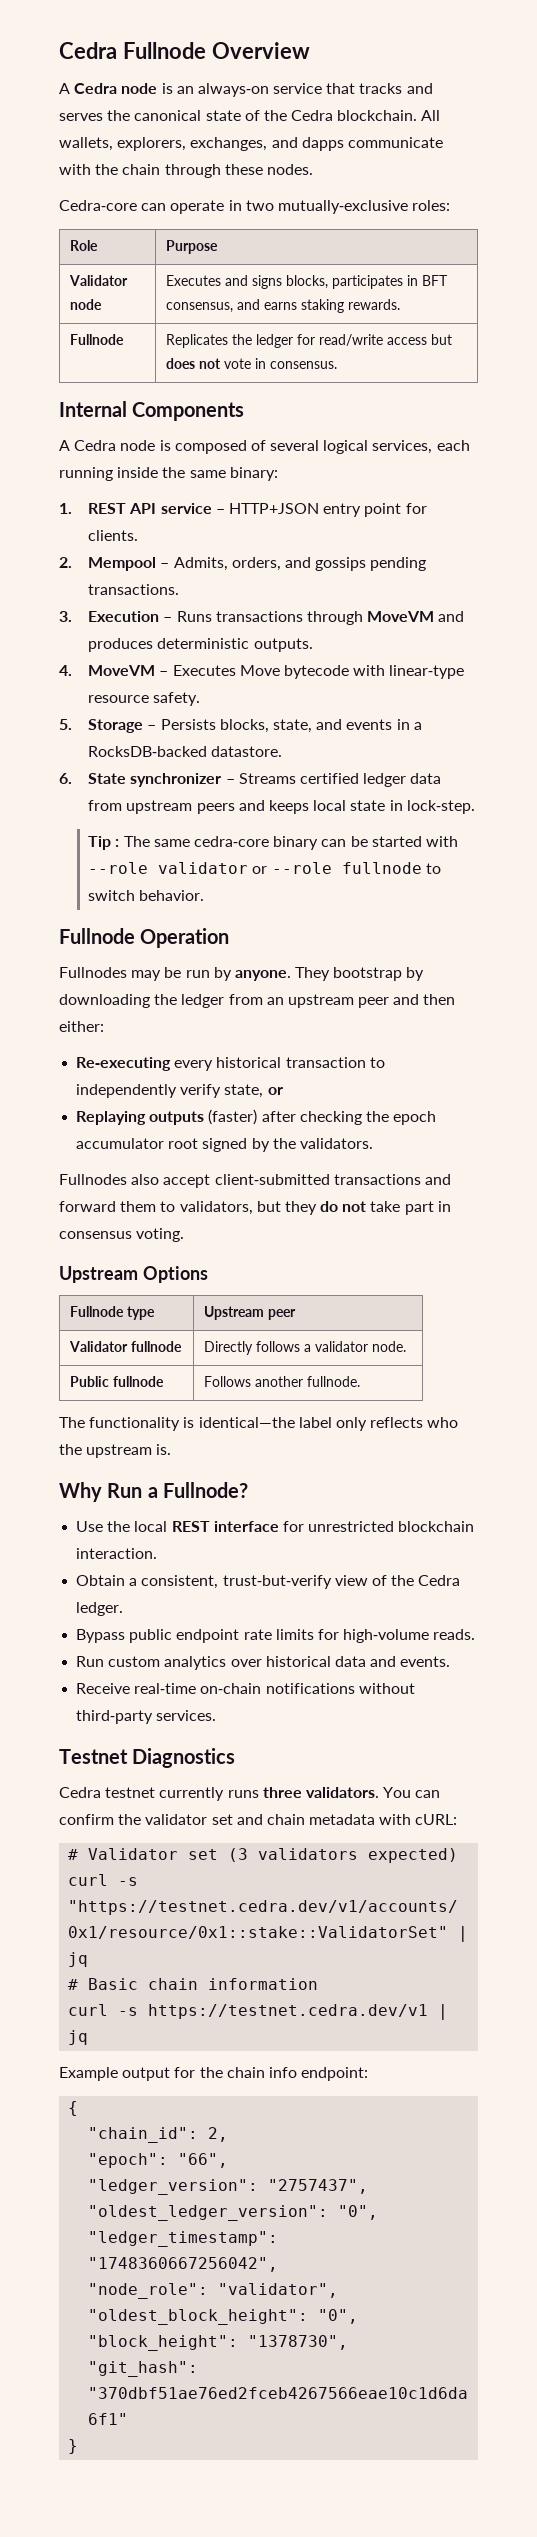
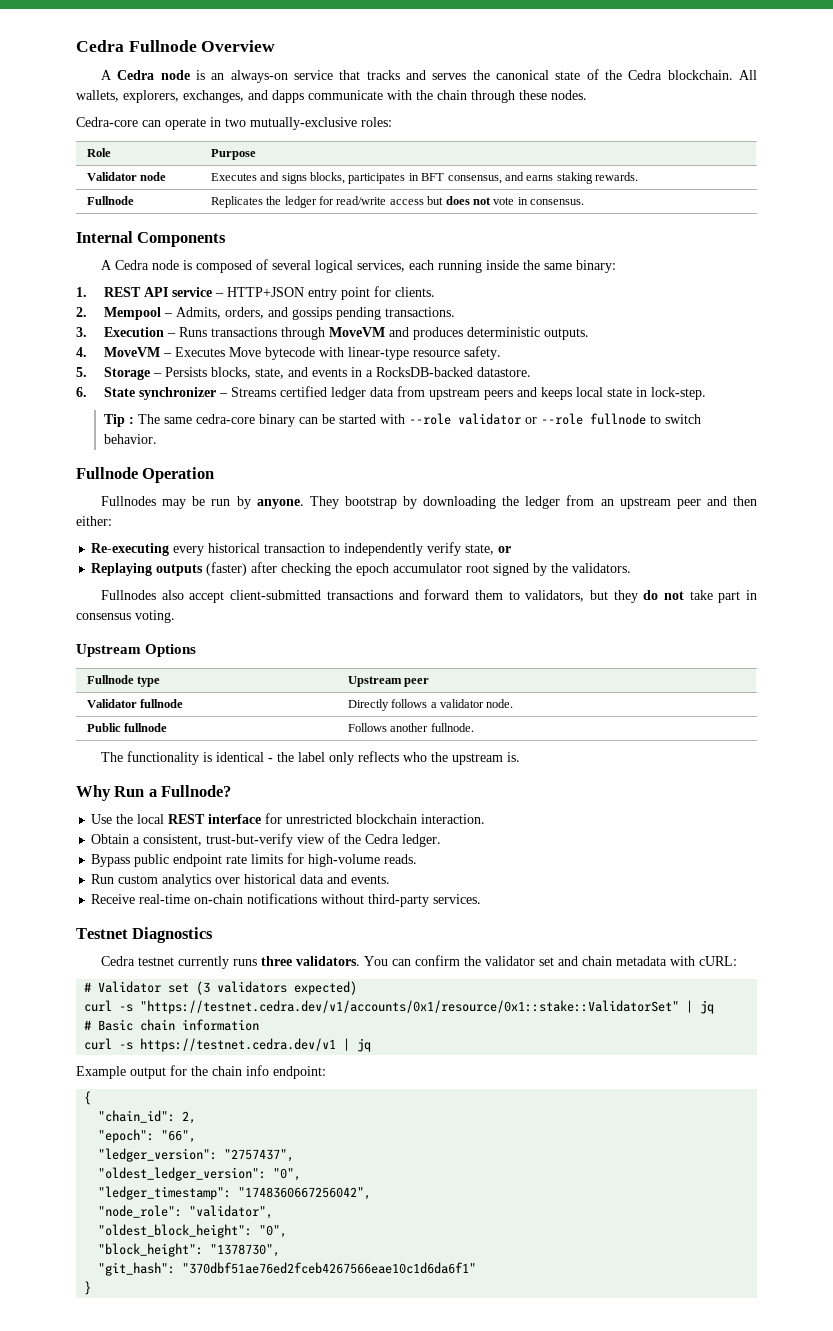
- The functionality is identical—the label only reflects who the upstream is.
+ The functionality is identical - the label only reflects who the upstream is.

